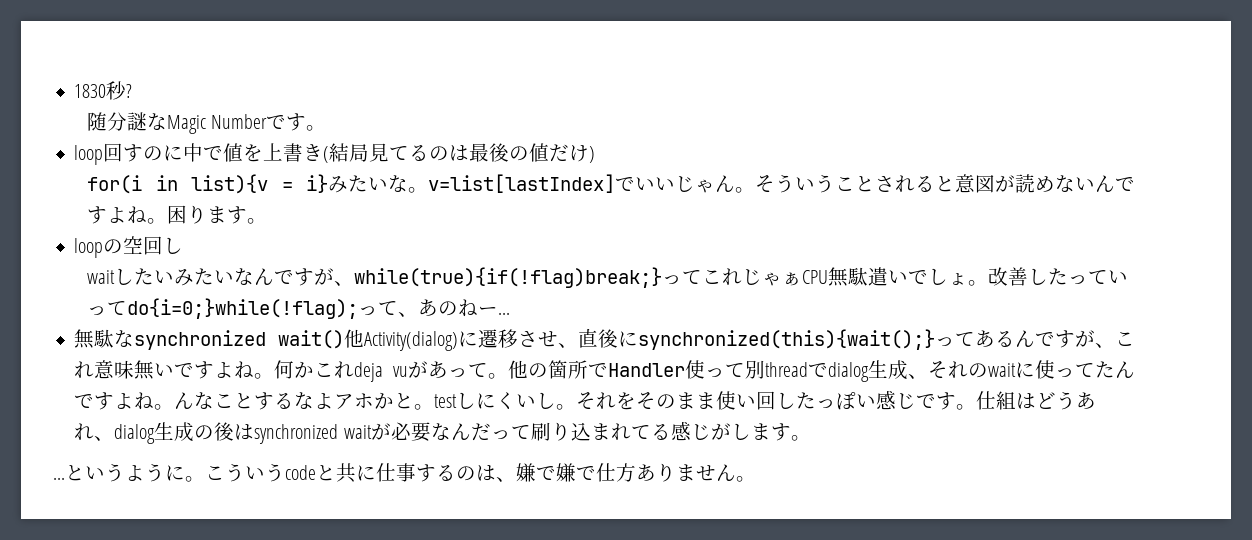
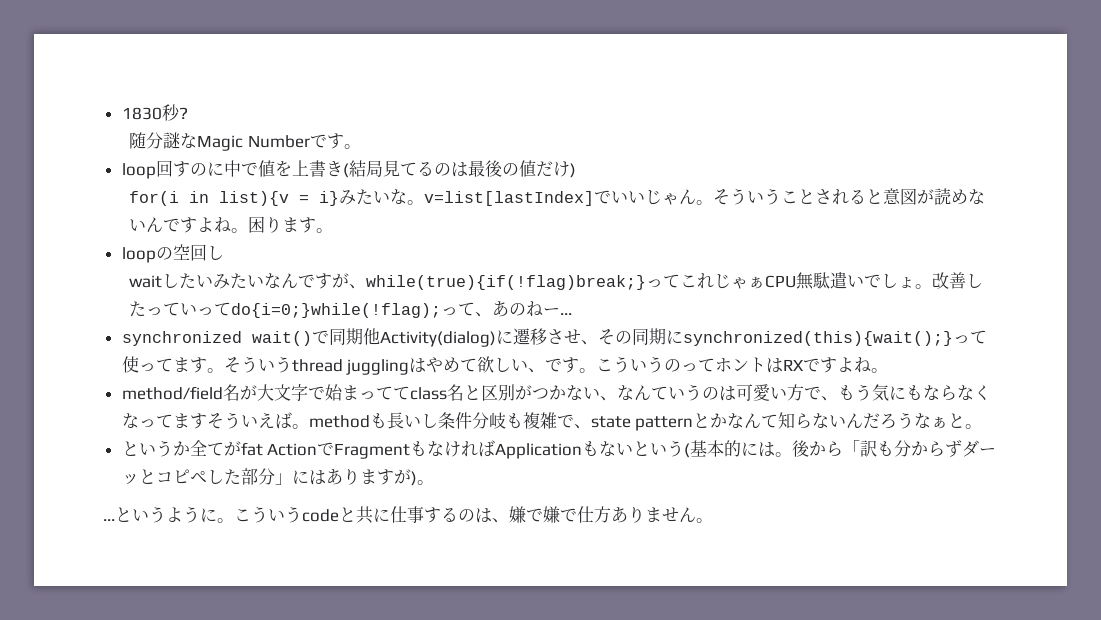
- 無駄なsynchronized wait()他Activity(dialog)に遷移させ、直後にsynchronized(this){wait();}ってあるんですが、これ意味無いですよね。何かこれdeja vuがあって。他の箇所でHandler使って別threadでdialog生成、それのwaitに使ってたんですよね。んなことするなよアホかと。testしにくいし。それをそのまま使い回したっぽい感じです。仕組はどうあれ、dialog生成の後はsynchronized waitが必要なんだって刷り込まれてる感じがします。
+ synchronized wait()で同期他Activity(dialog)に遷移させ、その同期にsynchronized(this){wait();}って使ってます。そういうthread jugglingはやめて欲しい、です。こういうのってホントはRXですよね。
+ method/field名が大文字で始まっててclass名と区別がつかない、なんていうのは可愛い方で、もう気にもならなくなってますそういえば。methodも長いし条件分岐も複雑で、state patternとかなんて知らないんだろうなぁと。
+ というか全てがfat ActionでFragmentもなければApplicationもないという(基本的には。後から「訳も分からずダーッとコピペした部分」にはありますが)。

